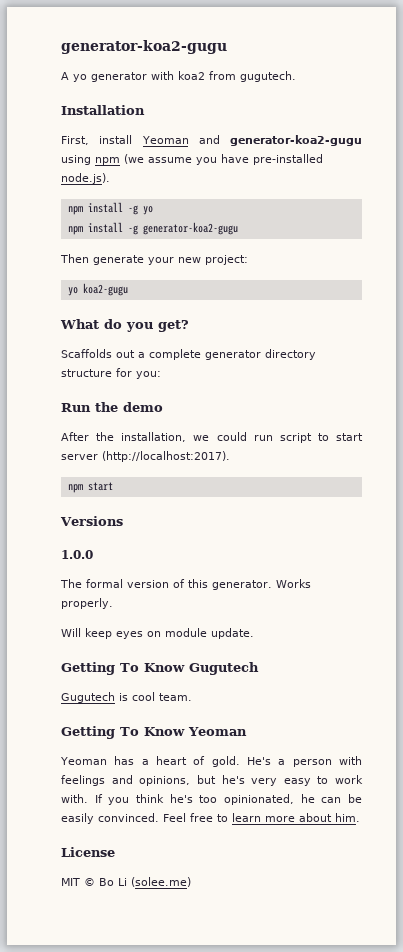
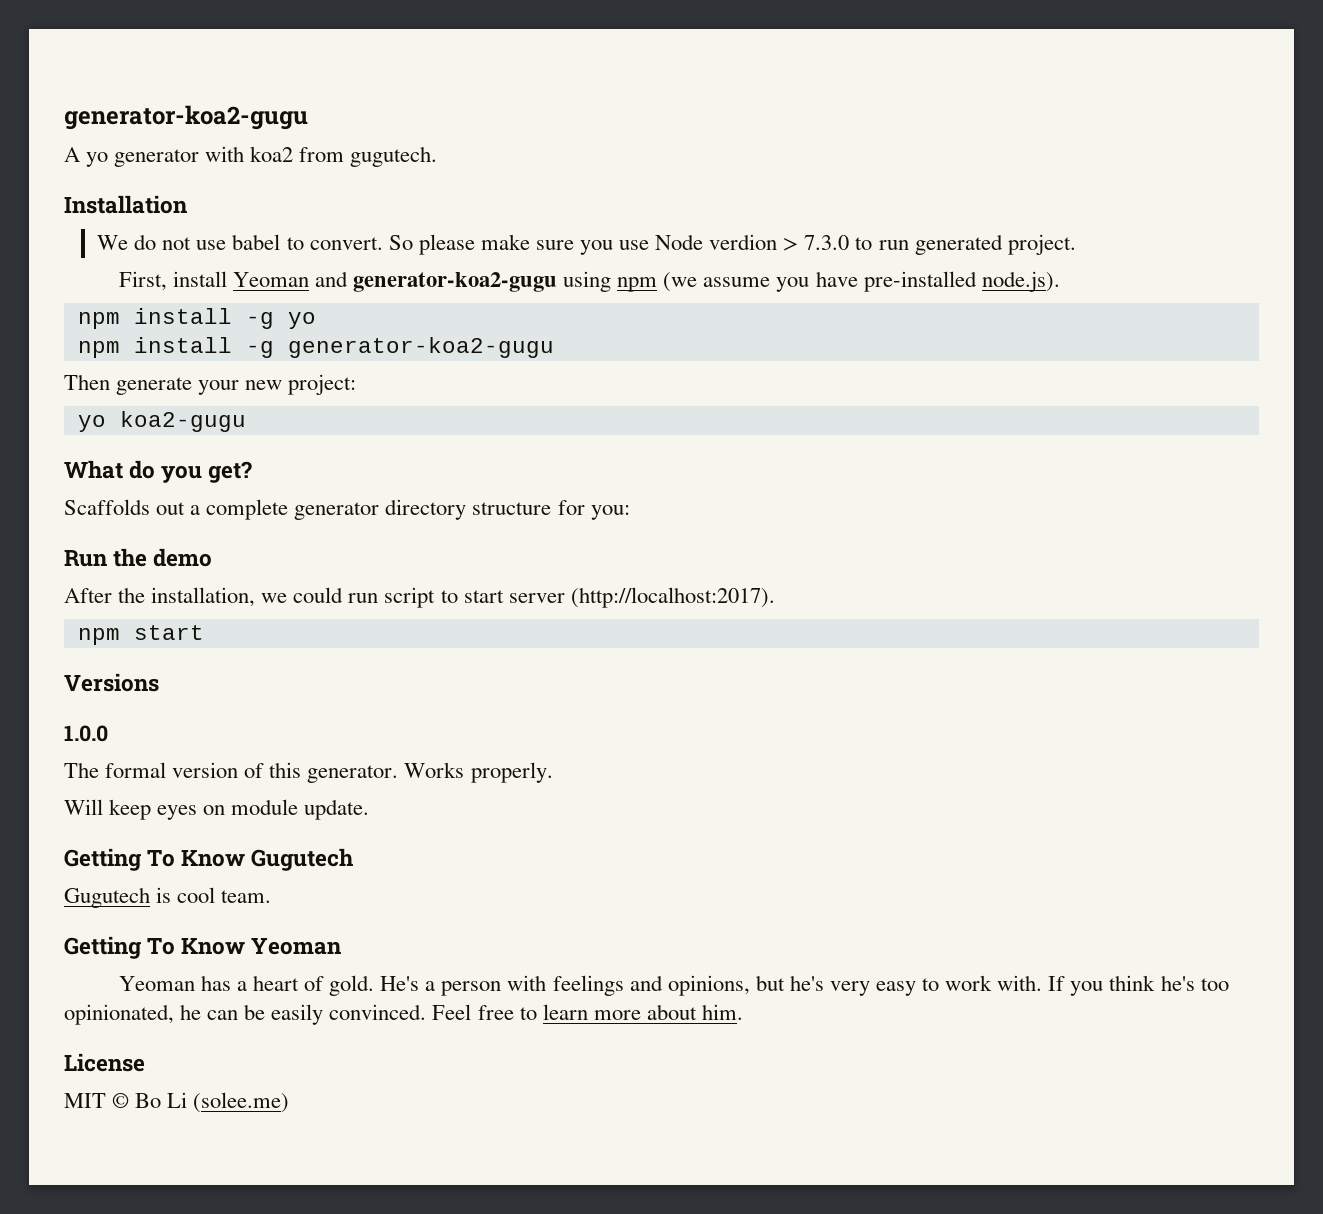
+ We do not use babel to convert. So please make sure you use Node verdion > 7.3.0 to run generated project.

